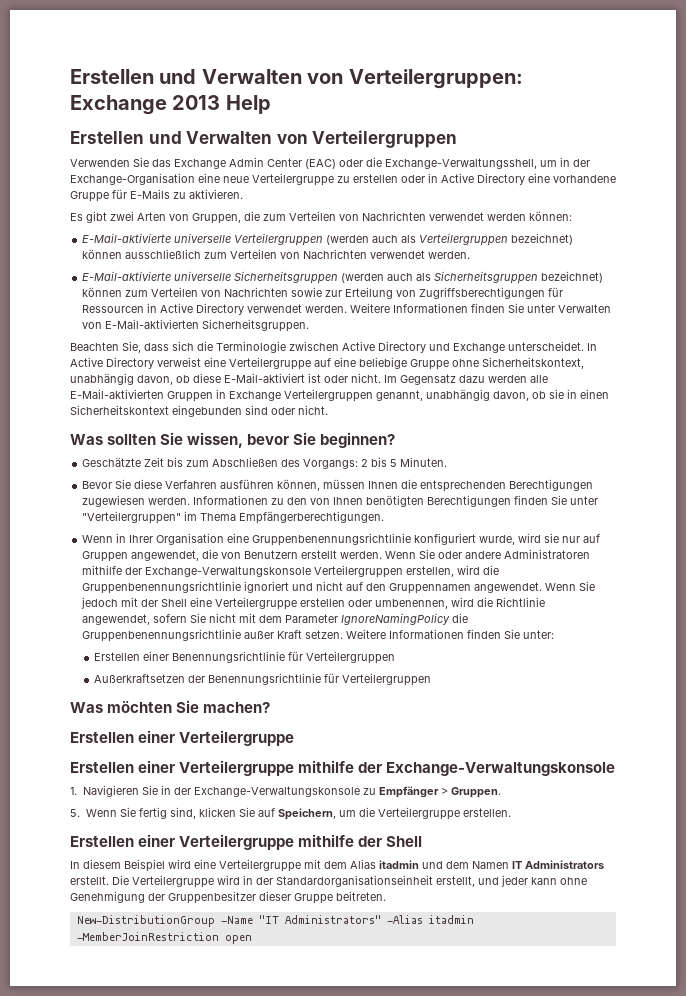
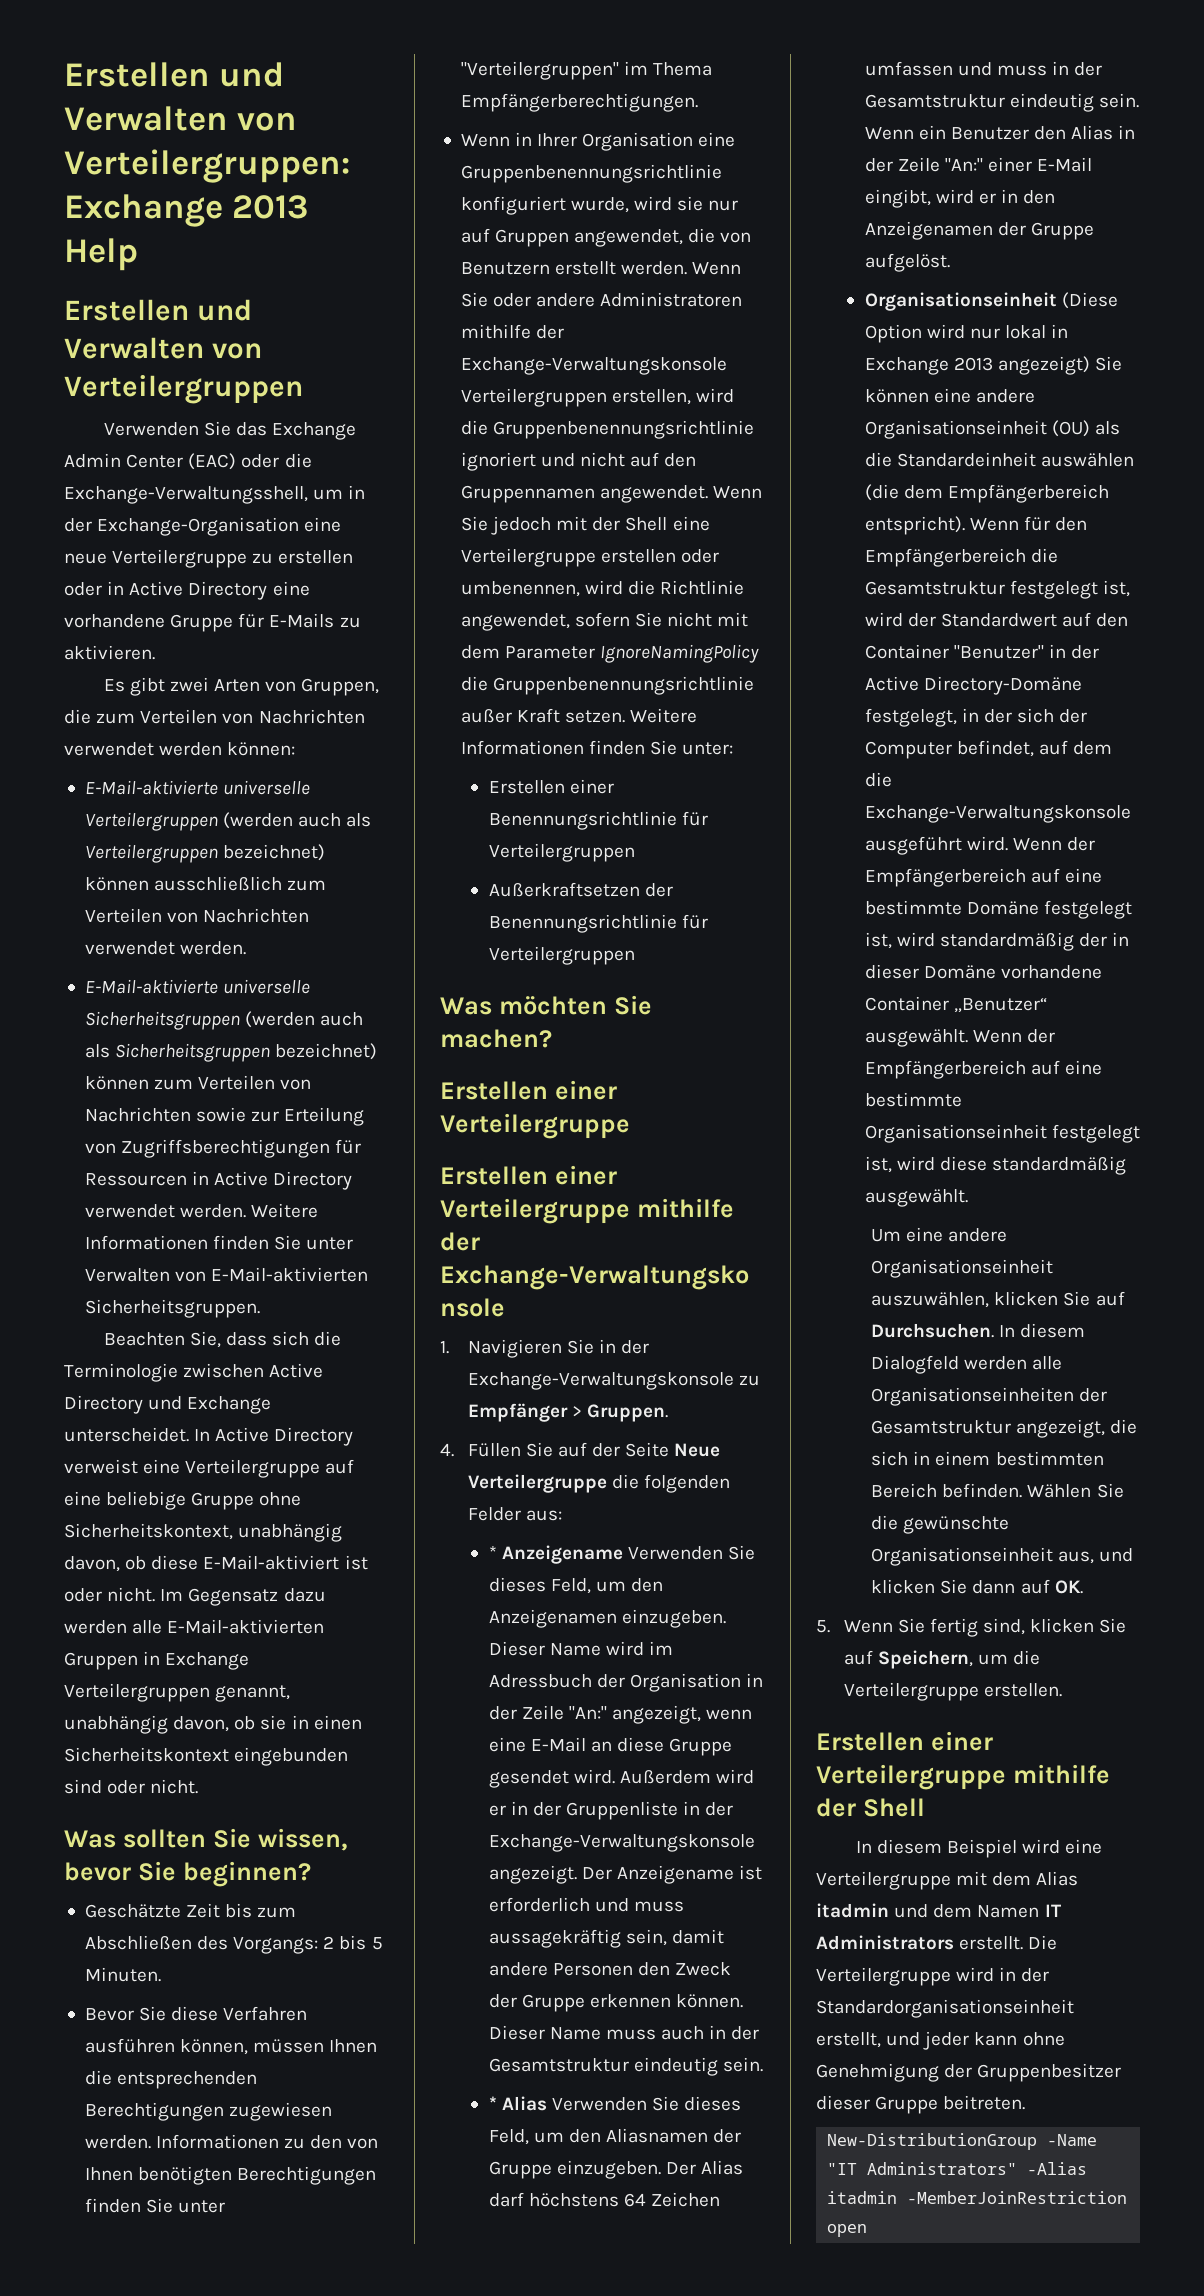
+ 4. Füllen Sie auf der Seite Neue Verteilergruppe die folgenden Felder aus:
+ * Anzeigename Verwenden Sie dieses Feld, um den Anzeigenamen einzugeben. Dieser Name wird im Adressbuch der Organisation in der Zeile "An:" angezeigt, wenn eine E-Mail an diese Gruppe gesendet wird. Außerdem wird er in der Gruppenliste in der Exchange-Verwaltungskonsole angezeigt. Der Anzeigename ist erforderlich und muss aussagekräftig sein, damit andere Personen den Zweck der Gruppe erkennen können. Dieser Name muss auch in der Gesamtstruktur eindeutig sein.
+ * Alias Verwenden Sie dieses Feld, um den Aliasnamen der Gruppe einzugeben. Der Alias darf höchstens 64 Zeichen umfassen und muss in der Gesamtstruktur eindeutig sein. Wenn ein Benutzer den Alias in der Zeile "An:" einer E-Mail eingibt, wird er in den Anzeigenamen der Gruppe aufgelöst.
+ Organisationseinheit (Diese Option wird nur lokal in Exchange 2013 angezeigt) Sie können eine andere Organisationseinheit (OU) als die Standardeinheit auswählen (die dem Empfängerbereich entspricht). Wenn für den Empfängerbereich die Gesamtstruktur festgelegt ist, wird der Standardwert auf den Container "Benutzer" in der Active Directory-Domäne festgelegt, in der sich der Computer befindet, auf dem die Exchange-Verwaltungskonsole ausgeführt wird. Wenn der Empfängerbereich auf eine bestimmte Domäne festgelegt ist, wird standardmäßig der in dieser Domäne vorhandene Container „Benutzer“ ausgewählt. Wenn der Empfängerbereich auf eine bestimmte Organisationseinheit festgelegt ist, wird diese standardmäßig ausgewählt.
+ Um eine andere Organisationseinheit auszuwählen, klicken Sie auf Durchsuchen. In diesem Dialogfeld werden alle Organisationseinheiten der Gesamtstruktur angezeigt, die sich in einem bestimmten Bereich befinden. Wählen Sie die gewünschte Organisationseinheit aus, und klicken Sie dann auf OK.

